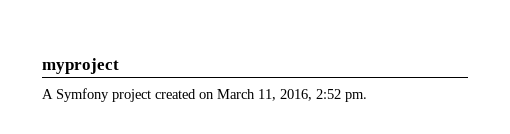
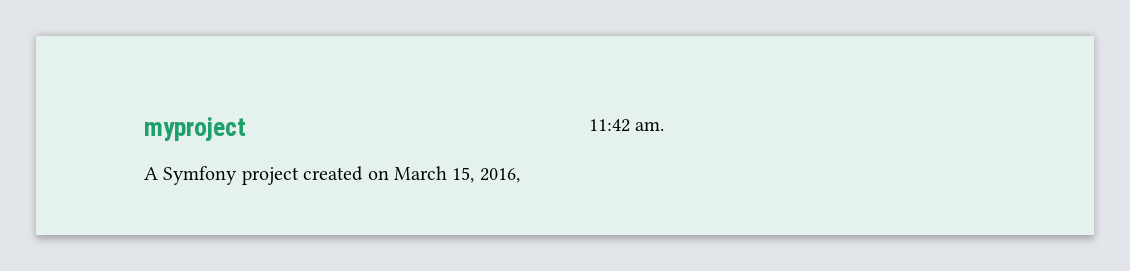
- A Symfony project created on March 11, 2016, 2:52 pm.
+ A Symfony project created on March 15, 2016, 11:42 am.

